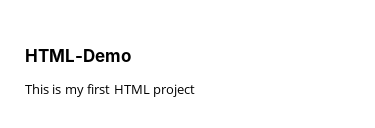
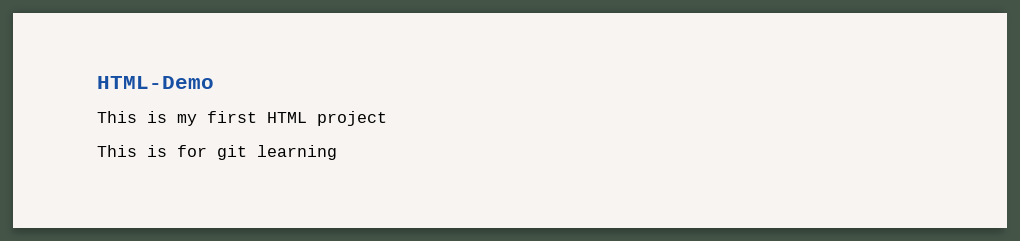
+ This is for git learning

